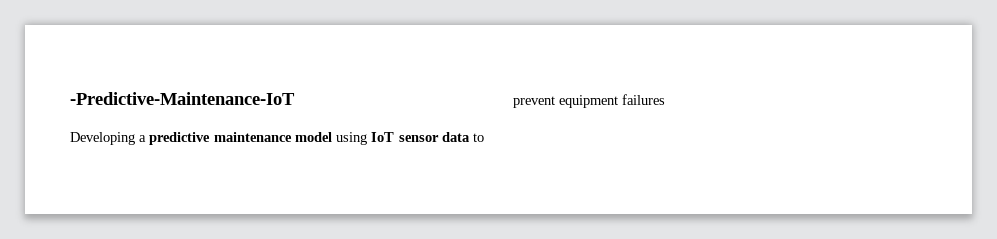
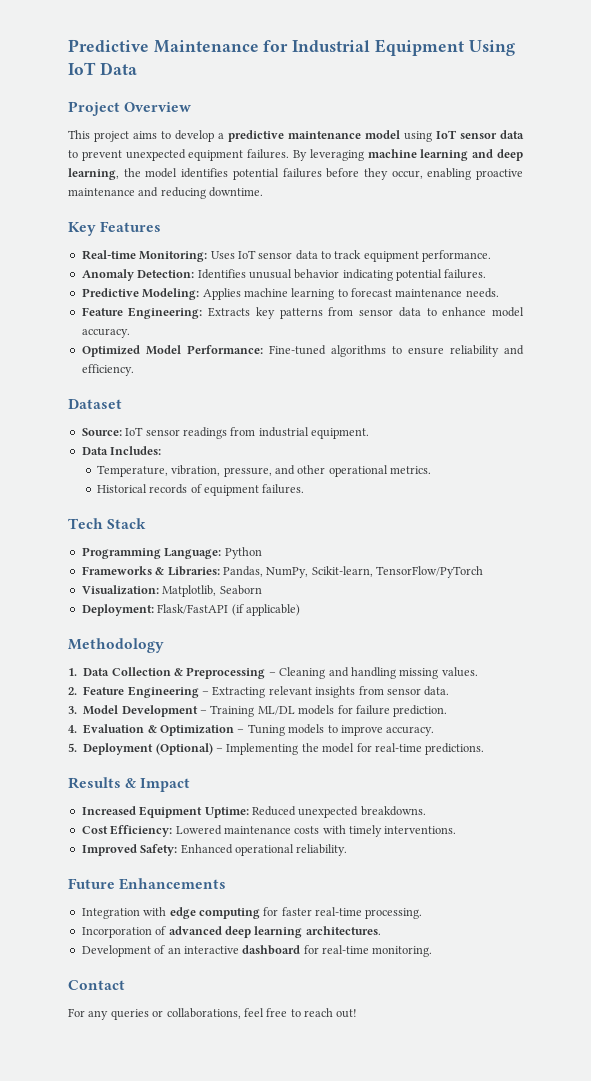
- -Predictive-Maintenance-IoT
- Developing a predictive maintenance model using IoT sensor data to prevent equipment failures
+ Predictive Maintenance for Industrial Equipment Using IoT Data
+ Project Overview
+ This project aims to develop a predictive maintenance model using IoT sensor data to prevent unexpected equipment failures. By leveraging machine learning and deep learning, the model identifies potential failures before they occur, enabling proactive maintenance and reducing downtime.
+ Key Features
+ Real-time Monitoring: Uses IoT sensor data to track equipment performance.
+ Anomaly Detection: Identifies unusual behavior indicating potential failures.
+ Predictive Modeling: Applies machine learning to forecast maintenance needs.
+ Feature Engineering: Extracts key patterns from sensor data to enhance model accuracy.
+ Optimized Model Performance: Fine-tuned algorithms to ensure reliability and efficiency.
+ Dataset
+ Source: IoT sensor readings from industrial equipment.
+ Data Includes:
+ Temperature, vibration, pressure, and other operational metrics.
+ Historical records of equipment failures.
+ Tech Stack
+ Programming Language: Python
+ Frameworks & Libraries: Pandas, NumPy, Scikit-learn, TensorFlow/PyTorch
+ Visualization: Matplotlib, Seaborn
+ Deployment: Flask/FastAPI (if applicable)
+ Methodology
+ 1. Data Collection & Preprocessing – Cleaning and handling missing values.
+ 2. Feature Engineering – Extracting relevant insights from sensor data.
+ 3. Model Development – Training ML/DL models for failure prediction.
+ 4. Evaluation & Optimization – Tuning models to improve accuracy.
+ 5. Deployment (Optional) – Implementing the model for real-time predictions.
+ Results & Impact
+ Increased Equipment Uptime: Reduced unexpected breakdowns.
+ Cost Efficiency: Lowered maintenance costs with timely interventions.
+ Improved Safety: Enhanced operational reliability.
+ Future Enhancements
+ Integration with edge computing for faster real-time processing.
+ Incorporation of advanced deep learning architectures.
+ Development of an interactive dashboard for real-time monitoring.
+ Contact
+ For any queries or collaborations, feel free to reach out!

